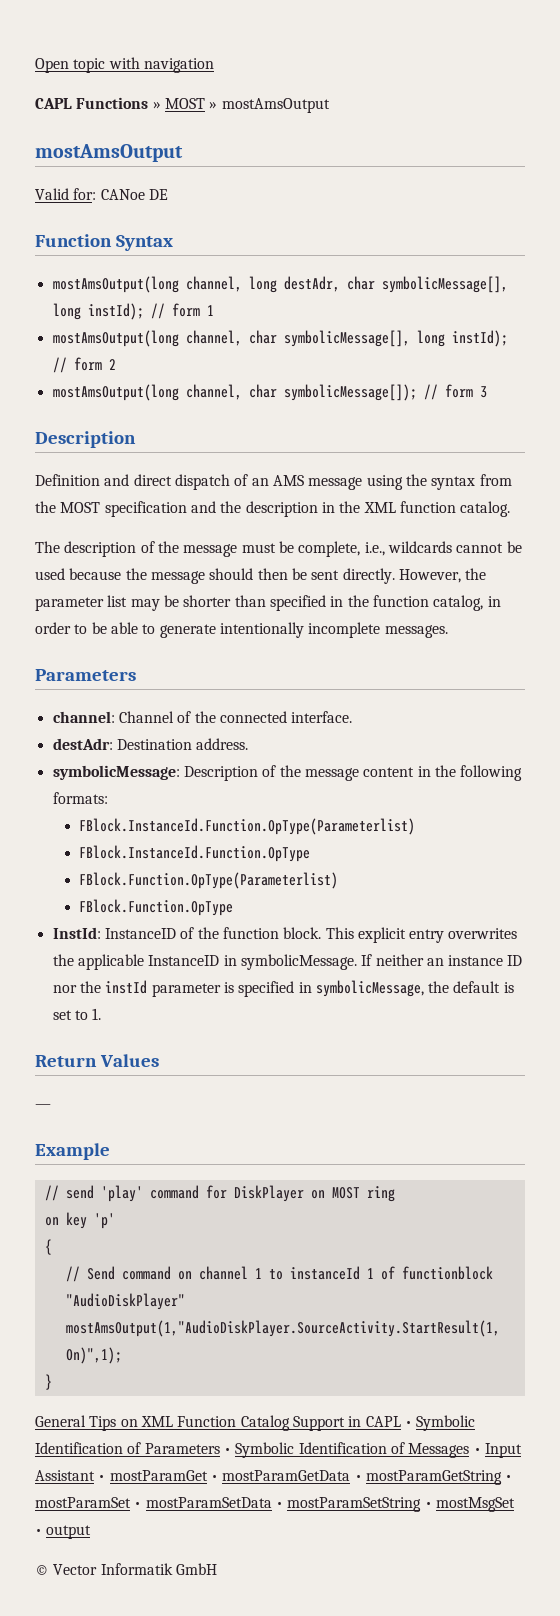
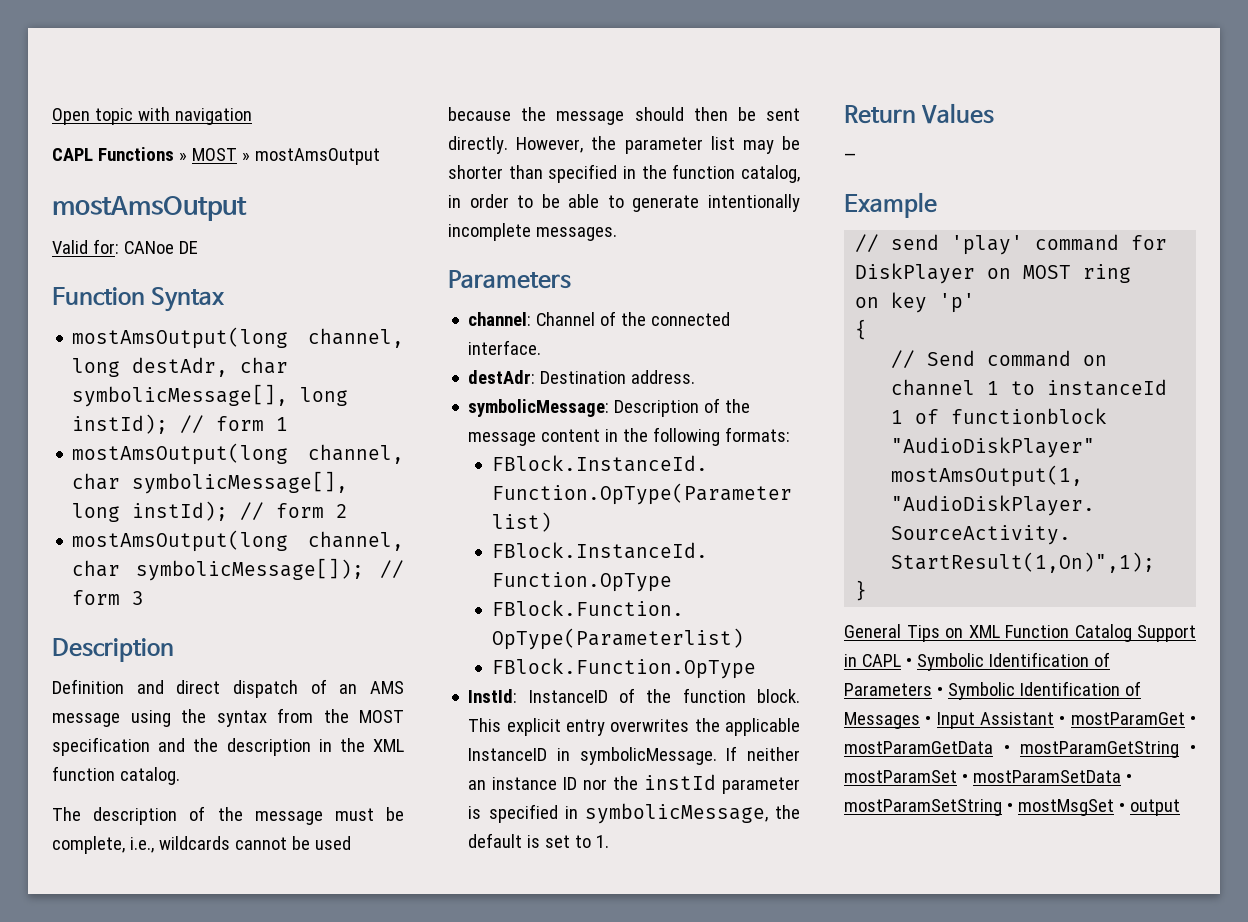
- © Vector Informatik GmbH

